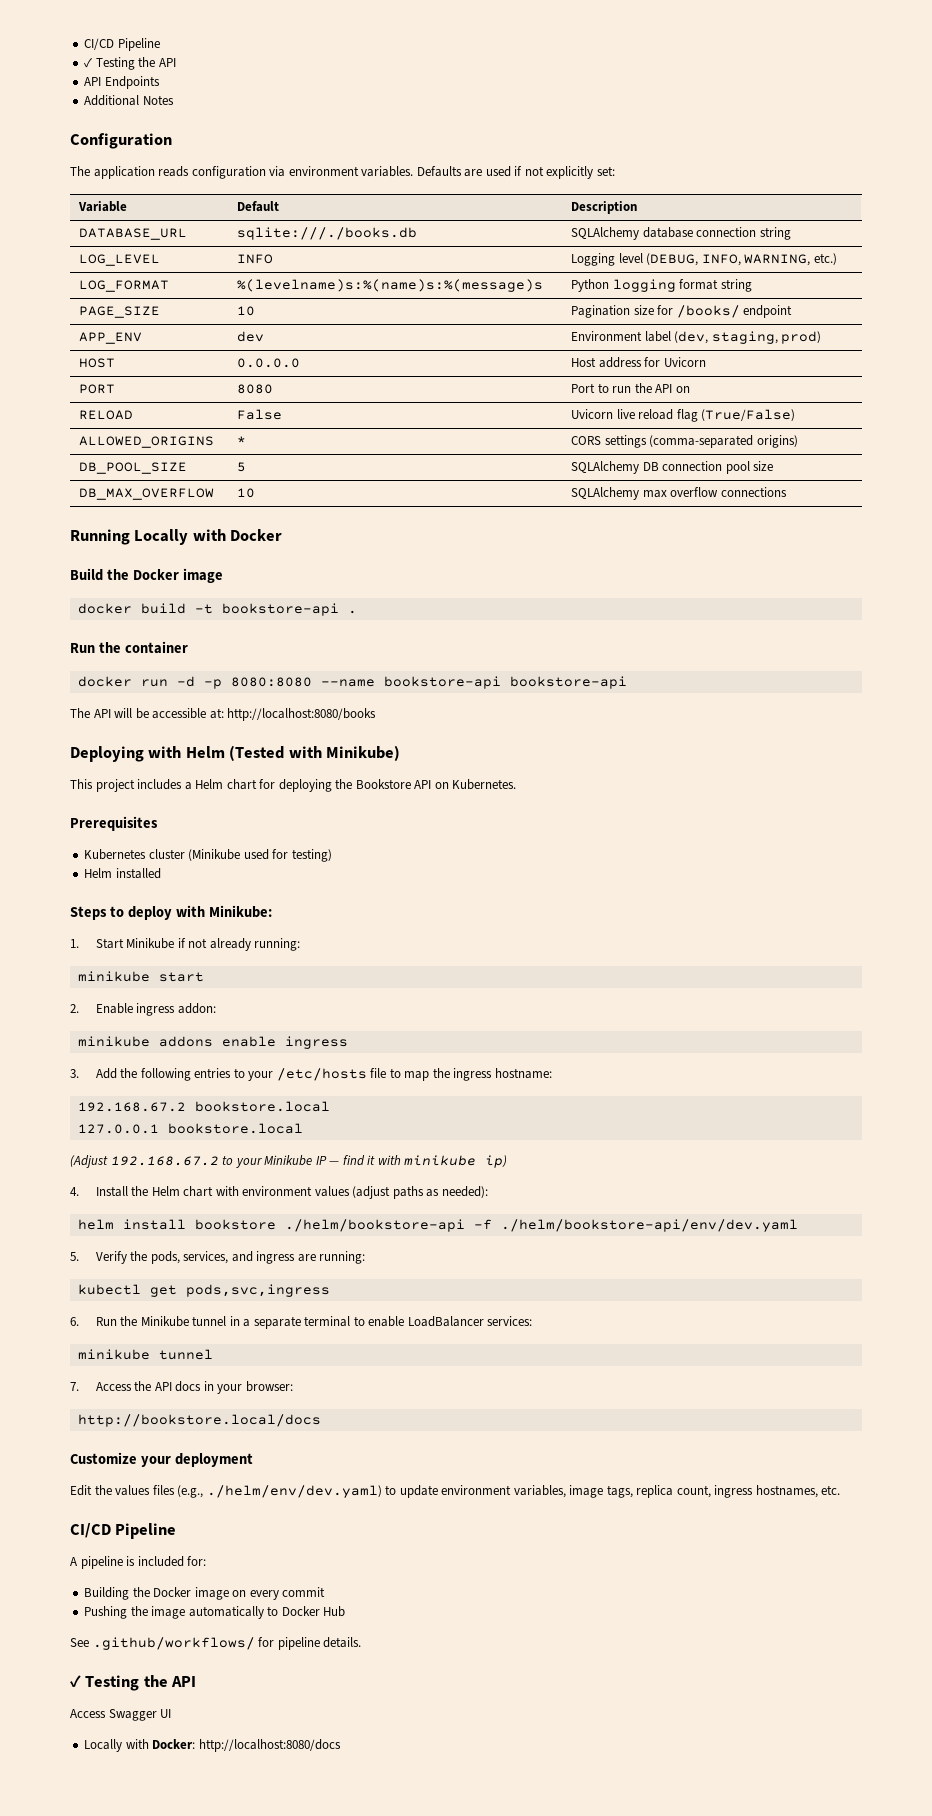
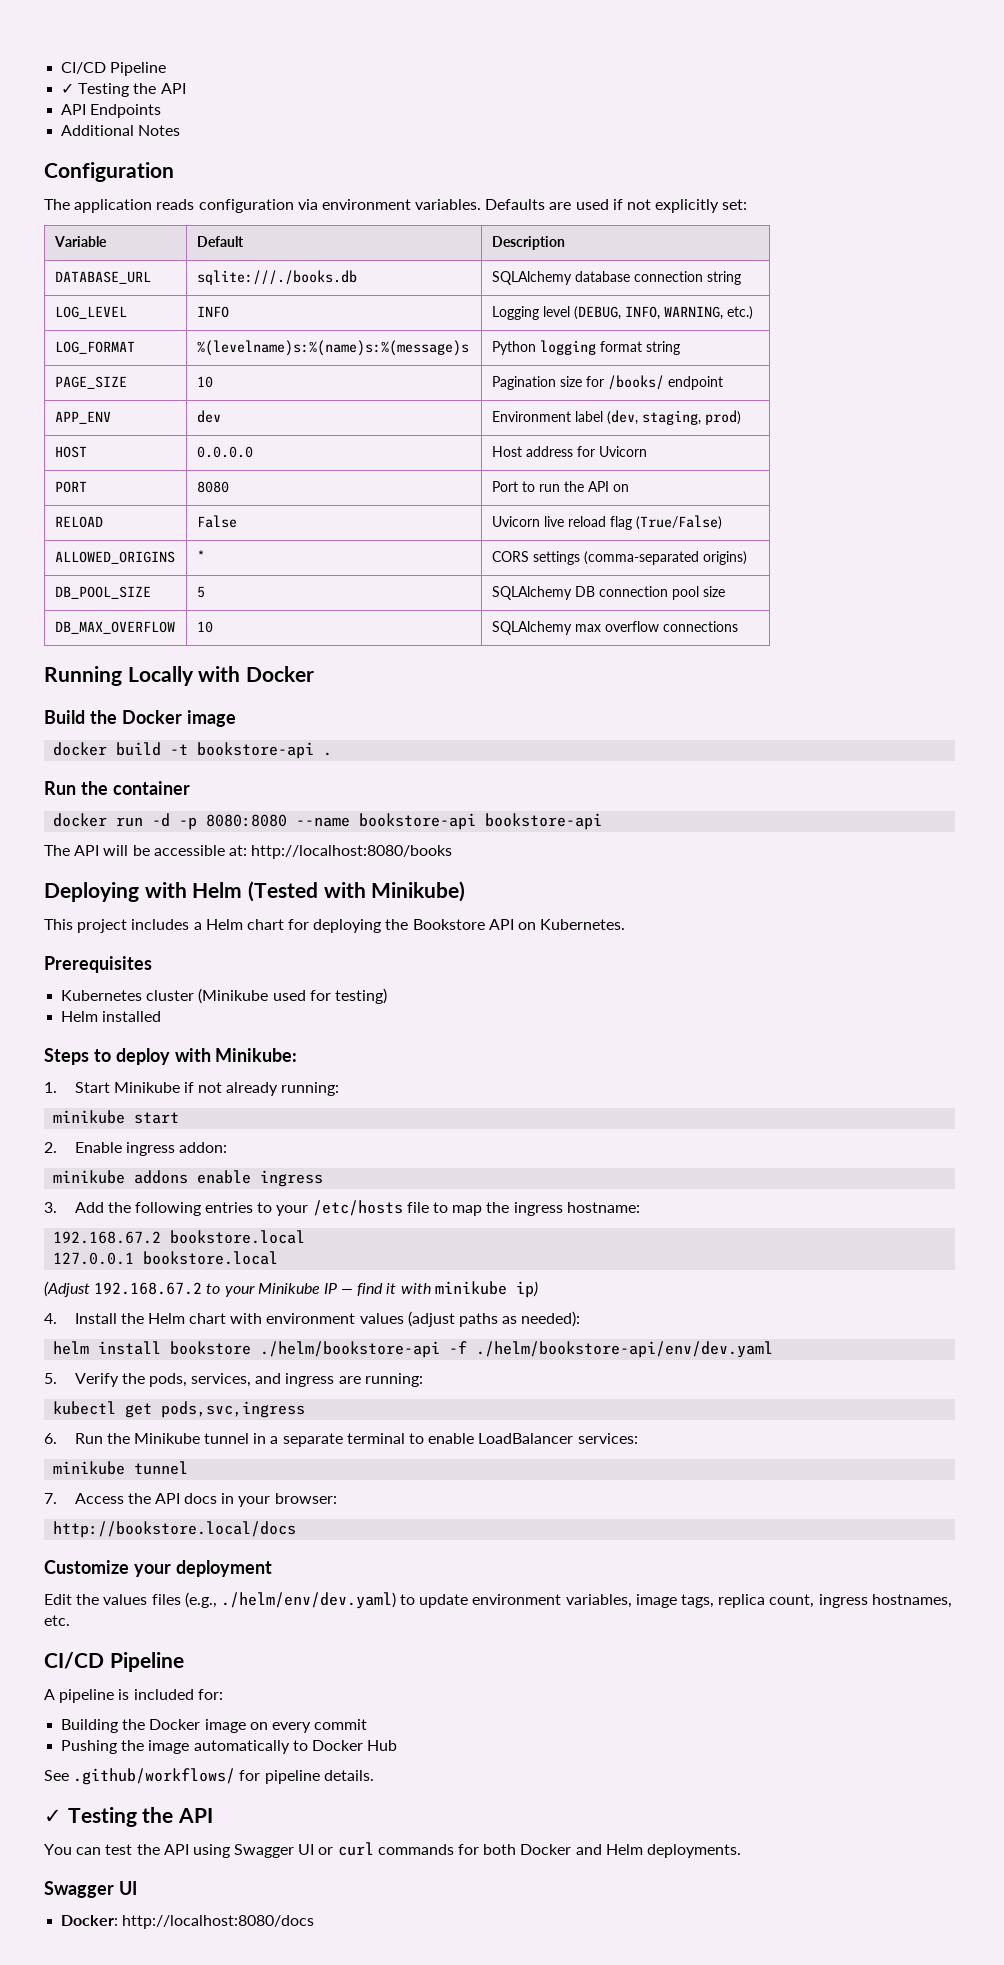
- Access Swagger UI
+ You can test the API using Swagger UI or curl commands for both Docker and Helm deployments.
+ Swagger UI
- Locally with Docker: http://localhost:8080/docs
+ Docker: http://localhost:8080/docs

